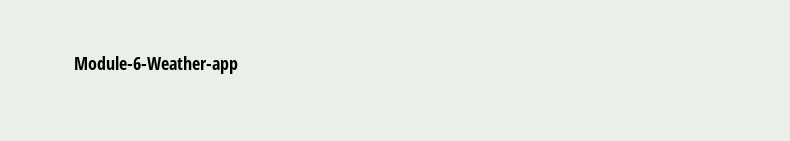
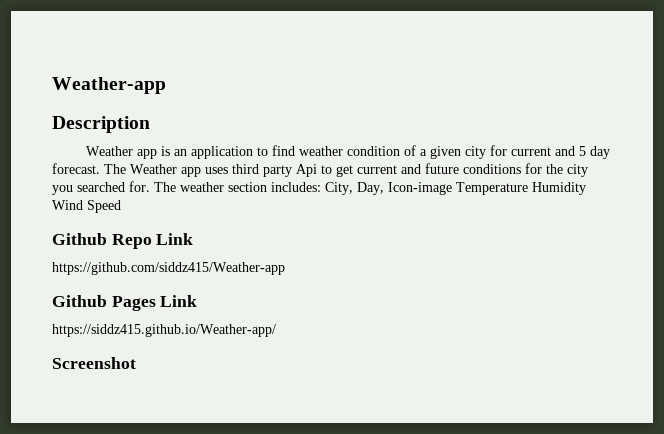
- Module-6-Weather-app
+ Weather-app
+ Description
+ Weather app is an application to find weather condition of a given city for current and 5 day forecast. The Weather app uses third party Api to get current and future conditions for the city you searched for. The weather section includes: City, Day, Icon-image Temperature Humidity Wind Speed
+ Github Repo Link
+ https://github.com/siddz415/Weather-app
+ Github Pages Link
+ https://siddz415.github.io/Weather-app/
+ Screenshot

